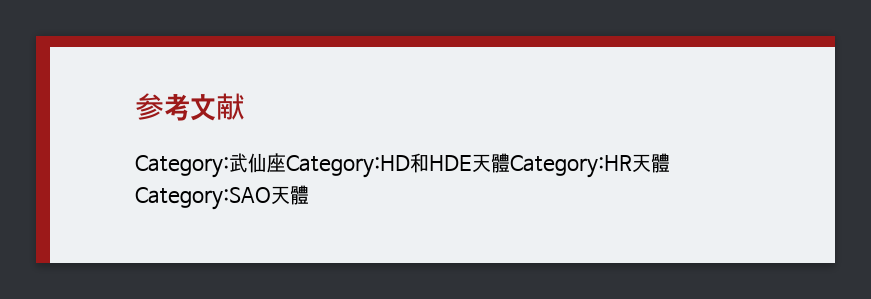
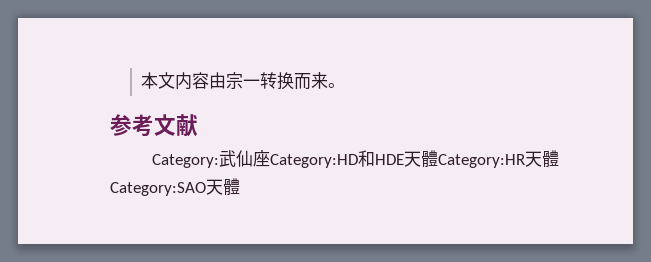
+ 本文内容由宗一转换而来。

